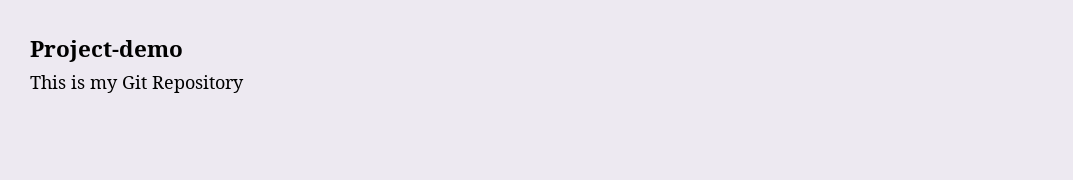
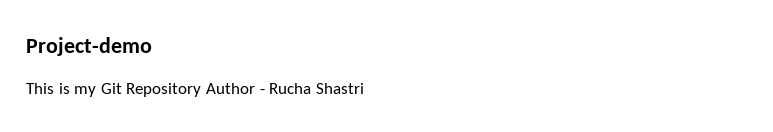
- This is my Git Repository
+ This is my Git Repository Author - Rucha Shastri

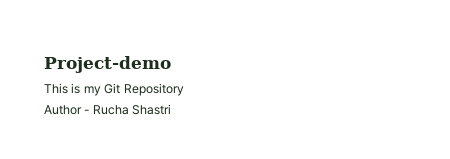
- This is my Git Repository Author - Rucha Shastri
+ This is my Git Repository
+ Author - Rucha Shastri

